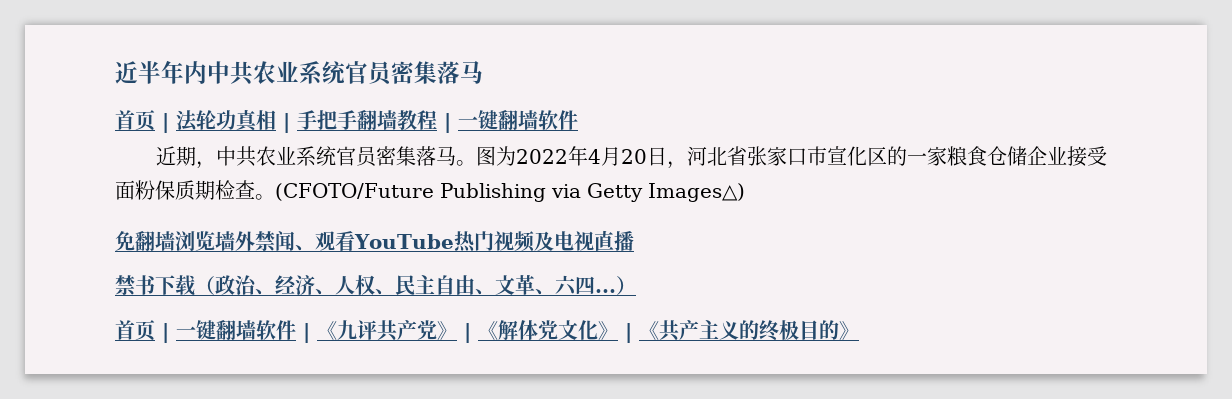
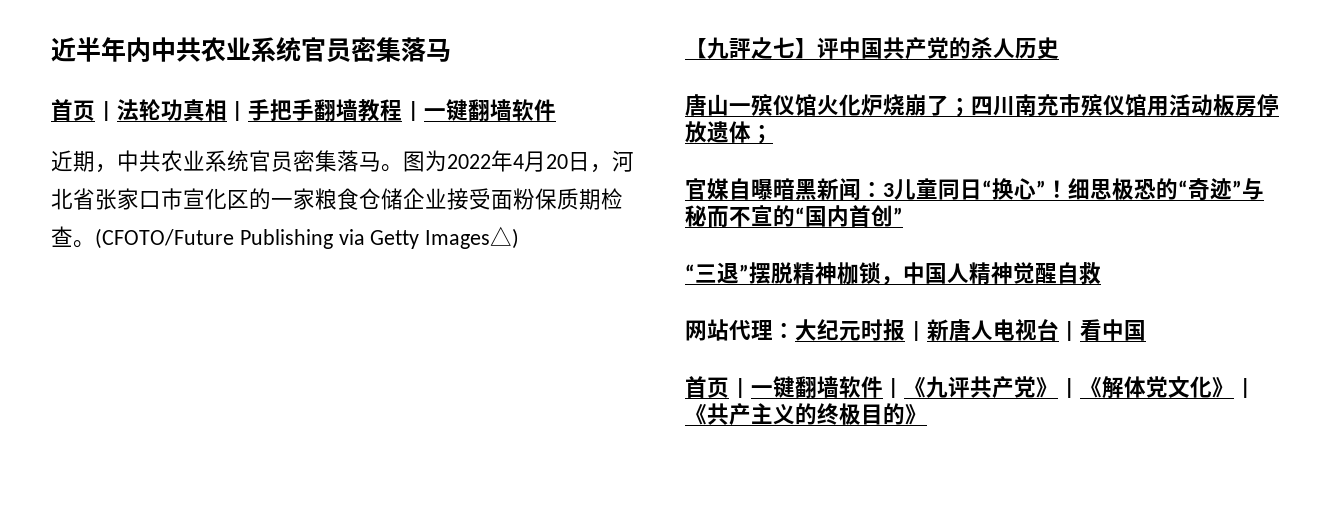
- 免翻墙浏览墙外禁闻、观看YouTube热门视频及电视直播
- 禁书下载（政治、经济、人权、民主自由、文革、六四...）
+ 【九評之七】评中国共产党的杀人历史
+ 唐山一殡仪馆火化炉烧崩了；四川南充市殡仪馆用活动板房停放遗体；
+ 官媒自曝暗黑新闻：3儿童同日“换心”！细思极恐的“奇迹”与秘而不宣的“国内首创”
+ “三退”摆脱精神枷锁，中国人精神觉醒自救
+ 网站代理：大纪元时报 | 新唐人电视台 | 看中国

